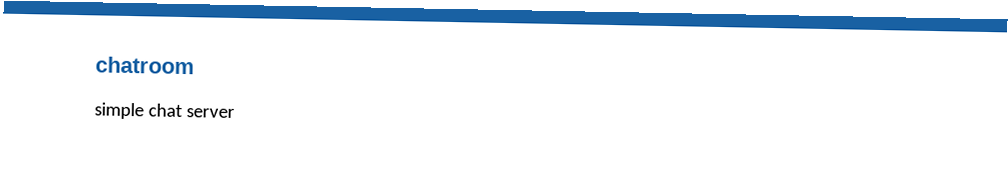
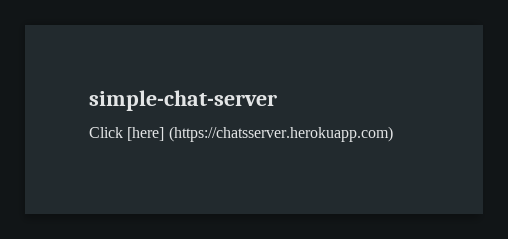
- chatroom
- simple chat server
+ simple-chat-server
+ Click [here] (https://chatsserver.herokuapp.com)

